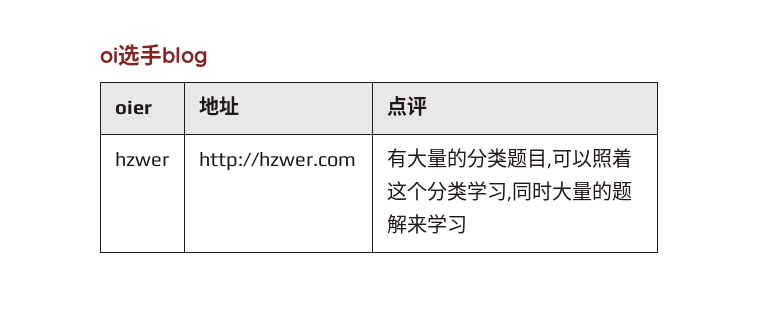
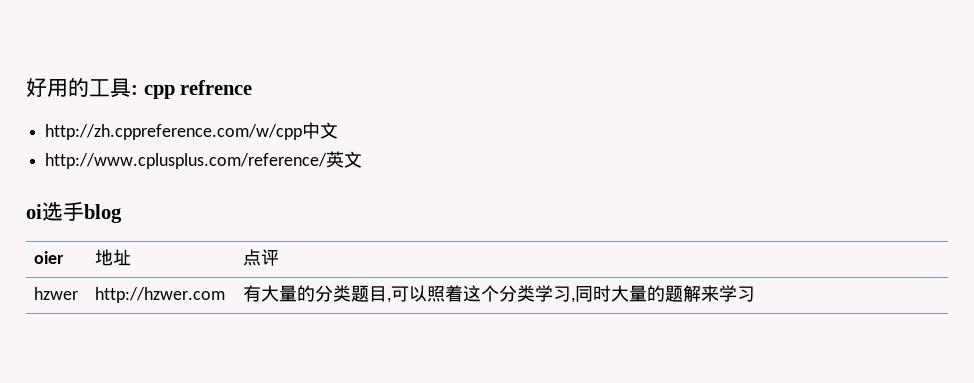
+ 好用的工具: cpp refrence
+ http://zh.cppreference.com/w/cpp中文
+ http://www.cplusplus.com/reference/英文

